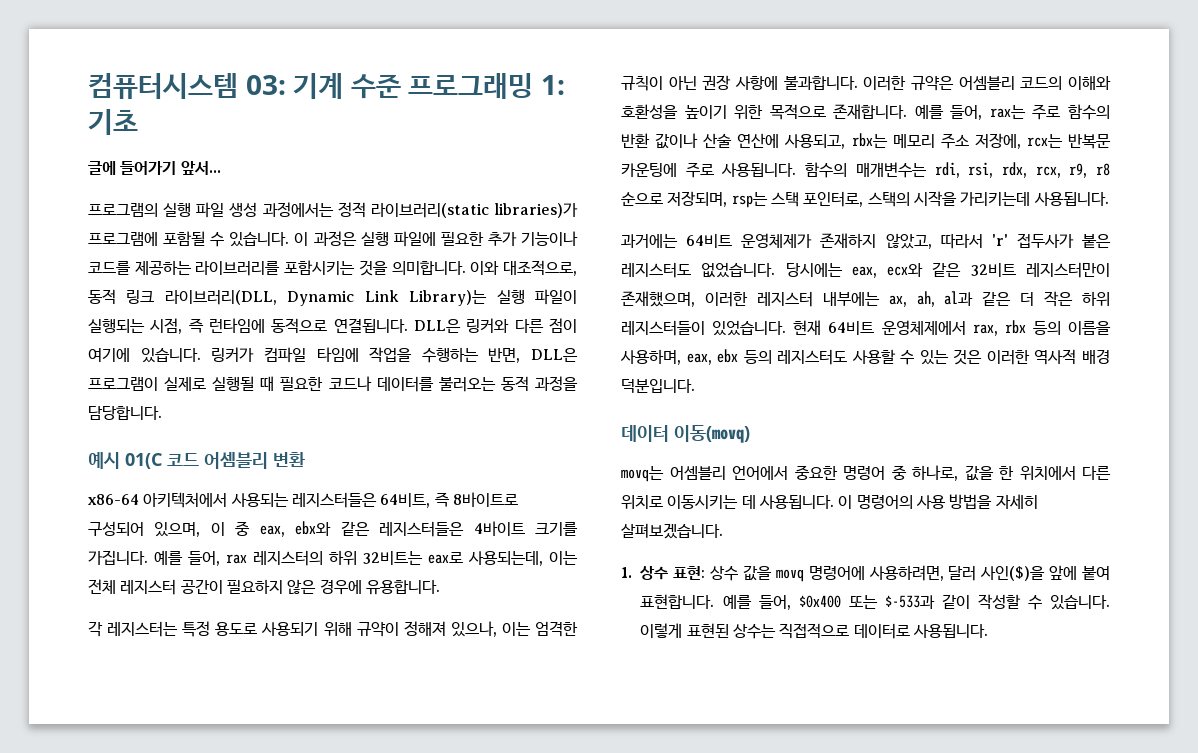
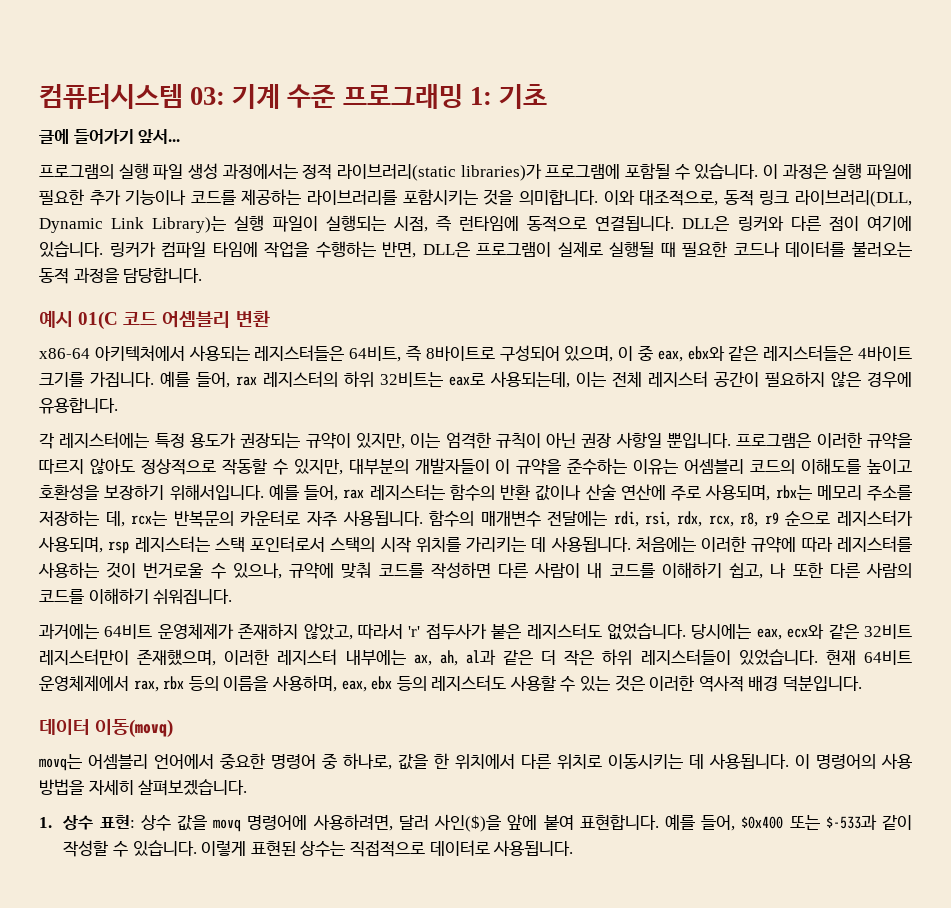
- 각 레지스터는 특정 용도로 사용되기 위해 규약이 정해져 있으나, 이는 엄격한 규칙이 아닌 권장 사항에 불과합니다. 이러한 규약은 어셈블리 코드의 이해와 호환성을 높이기 위한 목적으로 존재합니다. 예를 들어, rax는 주로 함수의 반환 값이나 산술 연산에 사용되고, rbx는 메모리 주소 저장에, rcx는 반복문 카운팅에 주로 사용됩니다. 함수의 매개변수는 rdi, rsi, rdx, rcx, r9, r8 순으로 저장되며, rsp는 스택 포인터로, 스택의 시작을 가리키는데 사용됩니다.
+ 각 레지스터에는 특정 용도가 권장되는 규약이 있지만, 이는 엄격한 규칙이 아닌 권장 사항일 뿐입니다. 프로그램은 이러한 규약을 따르지 않아도 정상적으로 작동할 수 있지만, 대부분의 개발자들이 이 규약을 준수하는 이유는 어셈블리 코드의 이해도를 높이고 호환성을 보장하기 위해서입니다. 예를 들어, rax 레지스터는 함수의 반환 값이나 산술 연산에 주로 사용되며, rbx는 메모리 주소를 저장하는 데, rcx는 반복문의 카운터로 자주 사용됩니다. 함수의 매개변수 전달에는 rdi, rsi, rdx, rcx, r8, r9 순으로 레지스터가 사용되며, rsp 레지스터는 스택 포인터로서 스택의 시작 위치를 가리키는 데 사용됩니다. 처음에는 이러한 규약에 따라 레지스터를 사용하는 것이 번거로울 수 있으나, 규약에 맞춰 코드를 작성하면 다른 사람이 내 코드를 이해하기 쉽고, 나 또한 다른 사람의 코드를 이해하기 쉬워집니다.

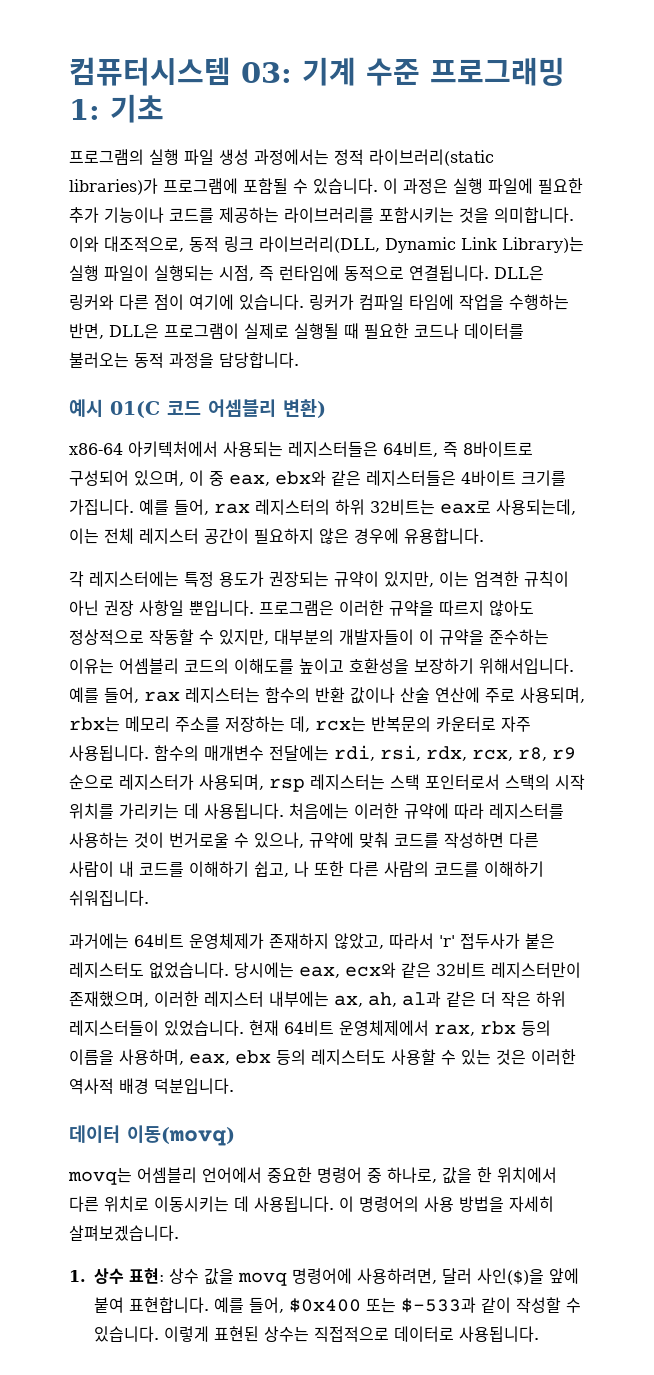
- 글에 들어가기 앞서...
- 예시 01(C 코드 어셈블리 변환
+ 예시 01(C 코드 어셈블리 변환)

